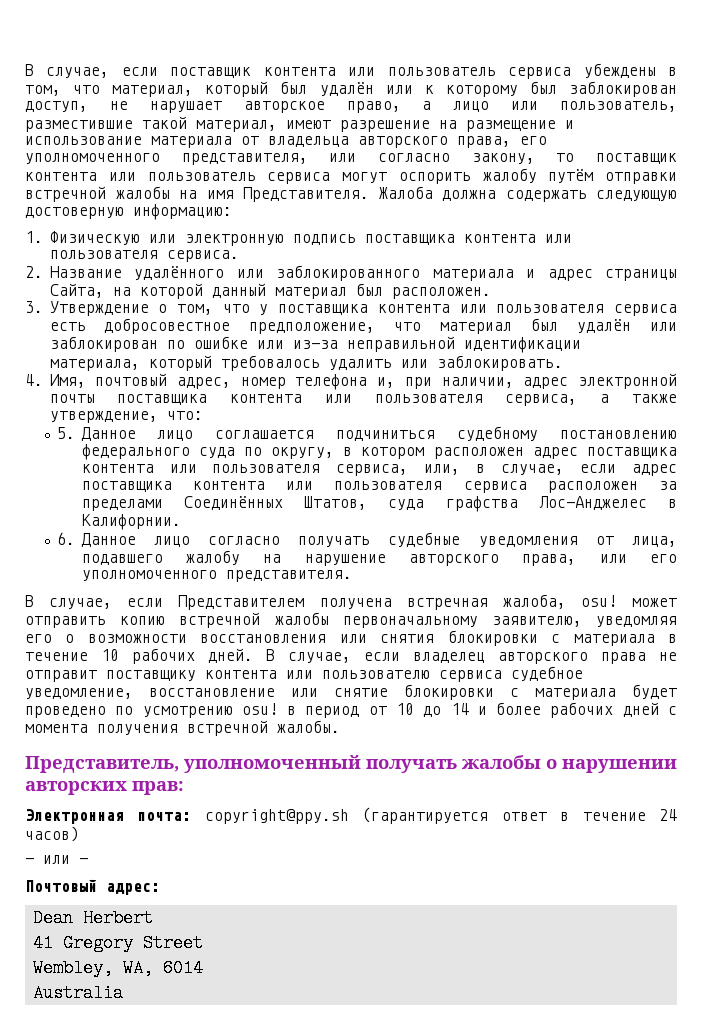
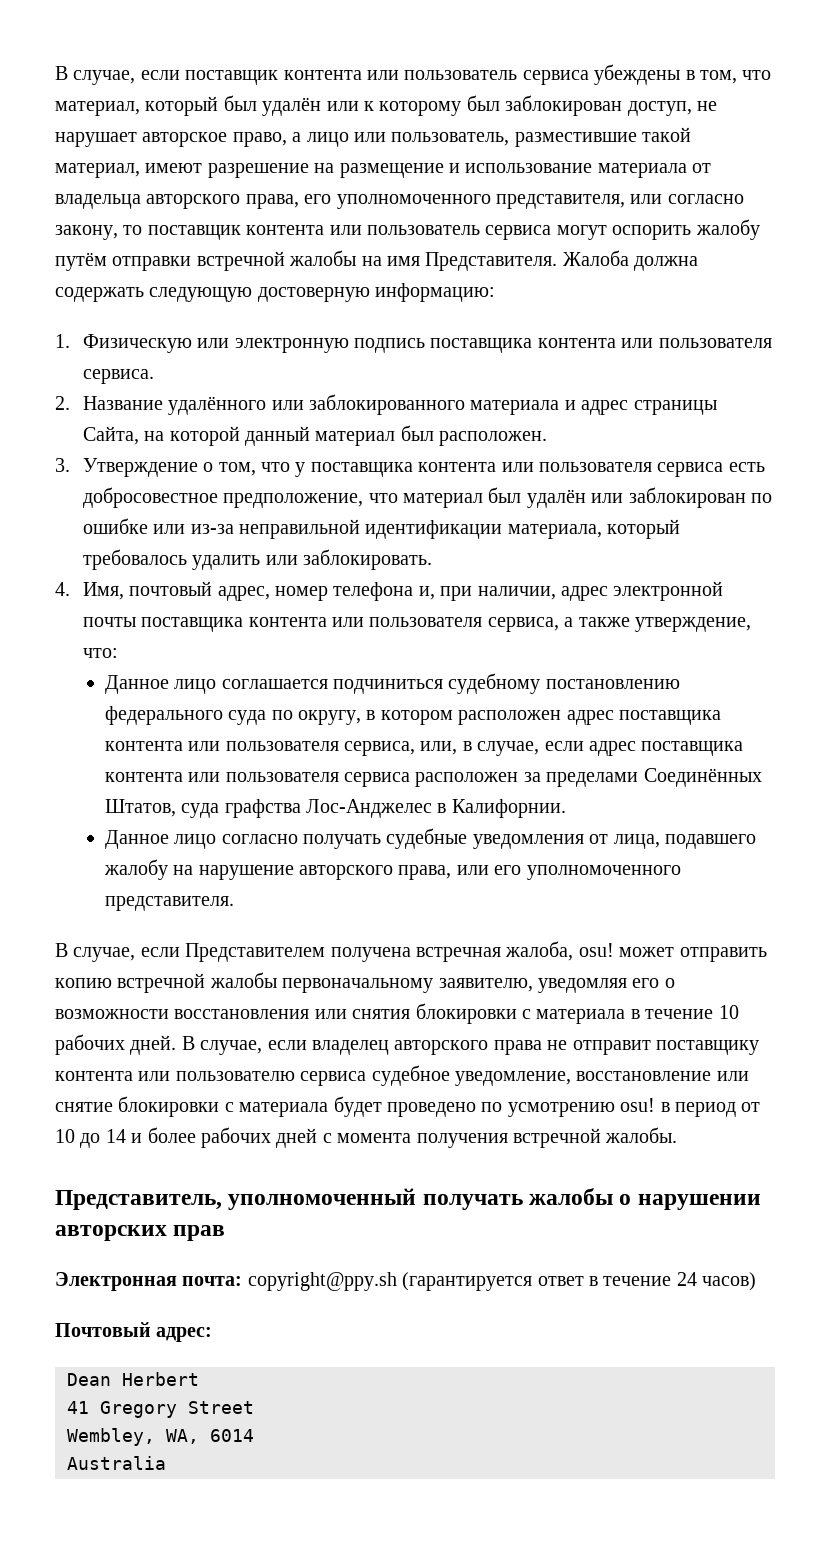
- 5. Данное лицо соглашается подчиниться судебному постановлению федерального суда по округу, в котором расположен адрес поставщика контента или пользователя сервиса, или, в случае, если адрес поставщика контента или пользователя сервиса расположен за пределами Соединённых Штатов, суда графства Лос-Анджелес в Калифорнии.
+ Данное лицо соглашается подчиниться судебному постановлению федерального суда по округу, в котором расположен адрес поставщика контента или пользователя сервиса, или, в случае, если адрес поставщика контента или пользователя сервиса расположен за пределами Соединённых Штатов, суда графства Лос-Анджелес в Калифорнии.
- 6. Данное лицо согласно получать судебные уведомления от лица, подавшего жалобу на нарушение авторского права, или его уполномоченного представителя.
+ Данное лицо согласно получать судебные уведомления от лица, подавшего жалобу на нарушение авторского права, или его уполномоченного представителя.
- Представитель, уполномоченный получать жалобы о нарушении авторских прав:
+ Представитель, уполномоченный получать жалобы о нарушении авторских прав
- - или -

